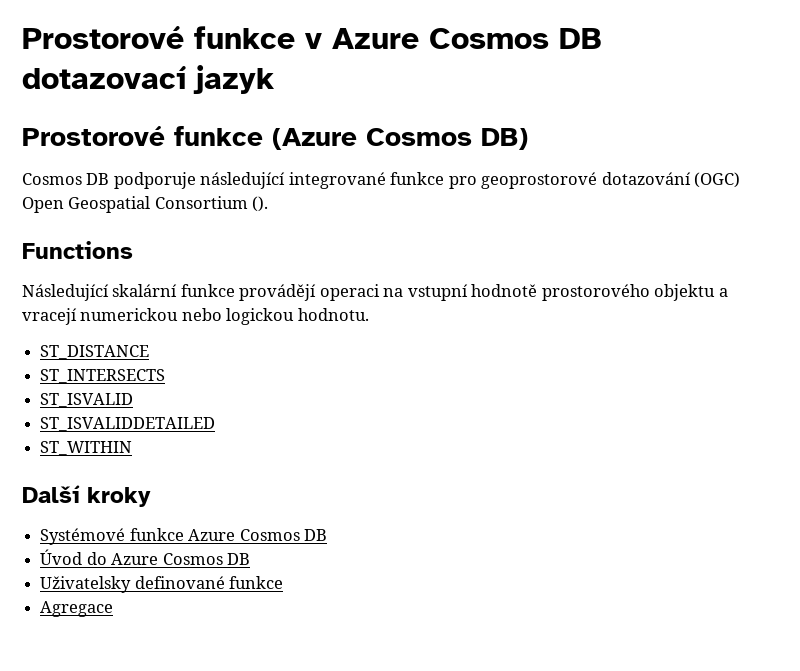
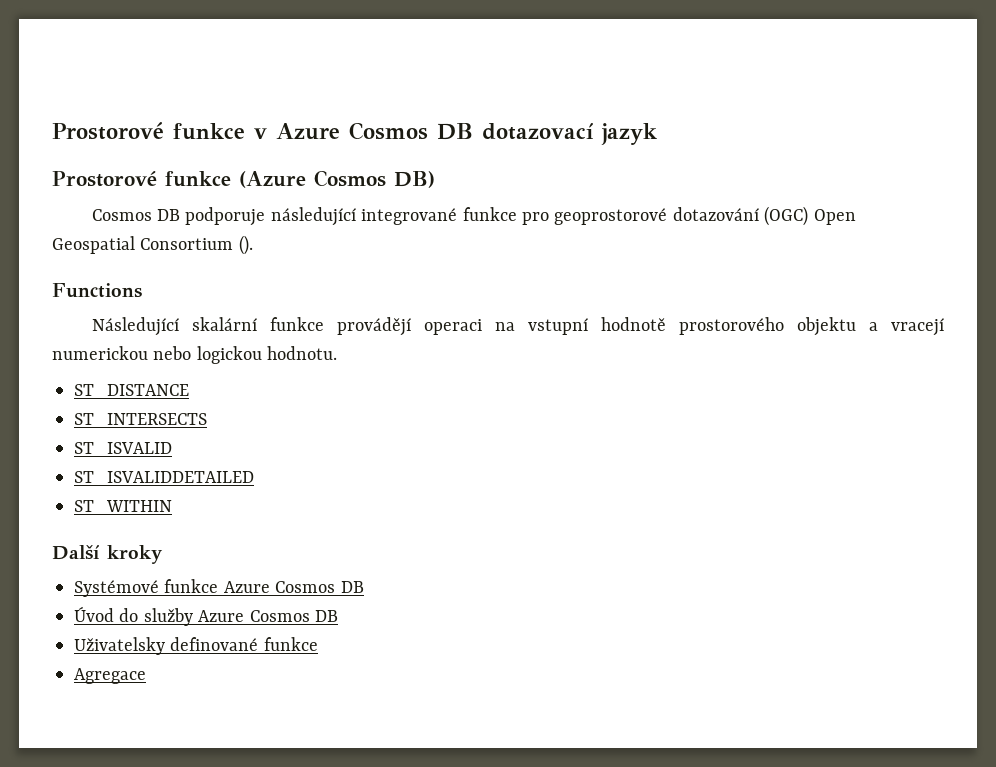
- Úvod do Azure Cosmos DB
+ Úvod do služby Azure Cosmos DB

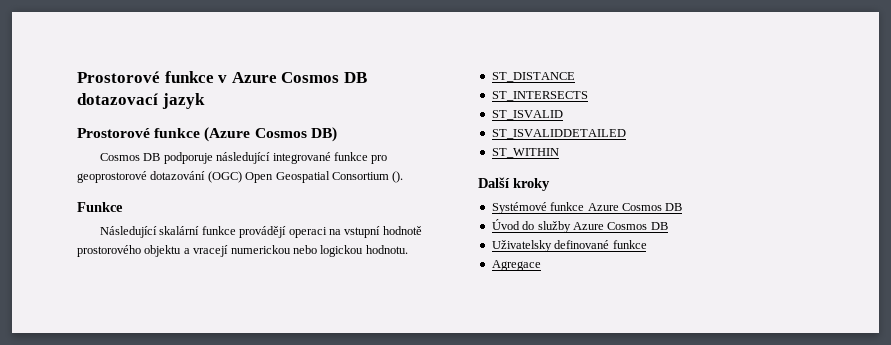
- Functions
+ Funkce

